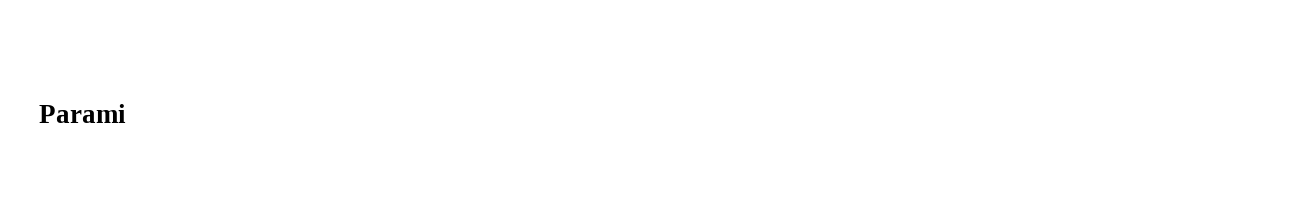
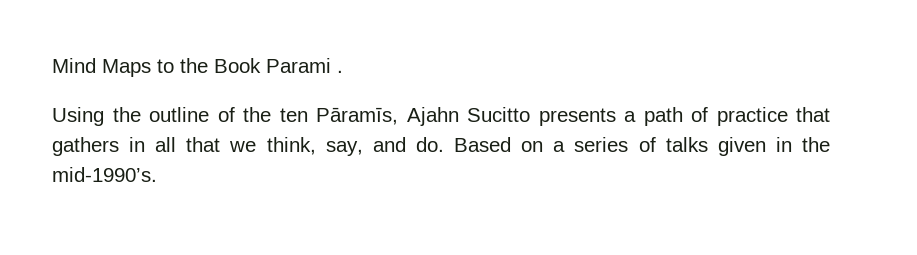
- Parami
+ Mind Maps to the Book Parami .
+ Using the outline of the ten Pāramīs, Ajahn Sucitto presents a path of practice that gathers in all that we think, say, and do. Based on a series of talks given in the mid-1990’s.

